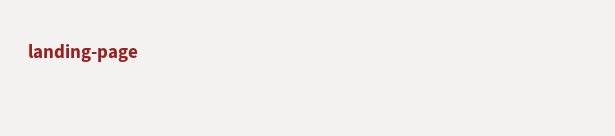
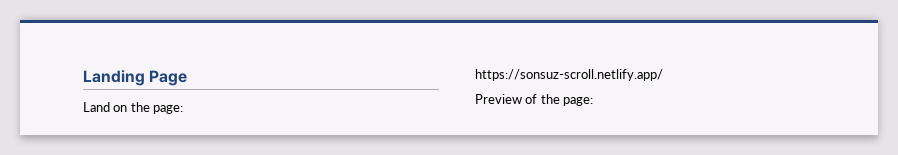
- landing-page
+ Landing Page
+ Land on the page:
+ https://sonsuz-scroll.netlify.app/
+ Preview of the page:

